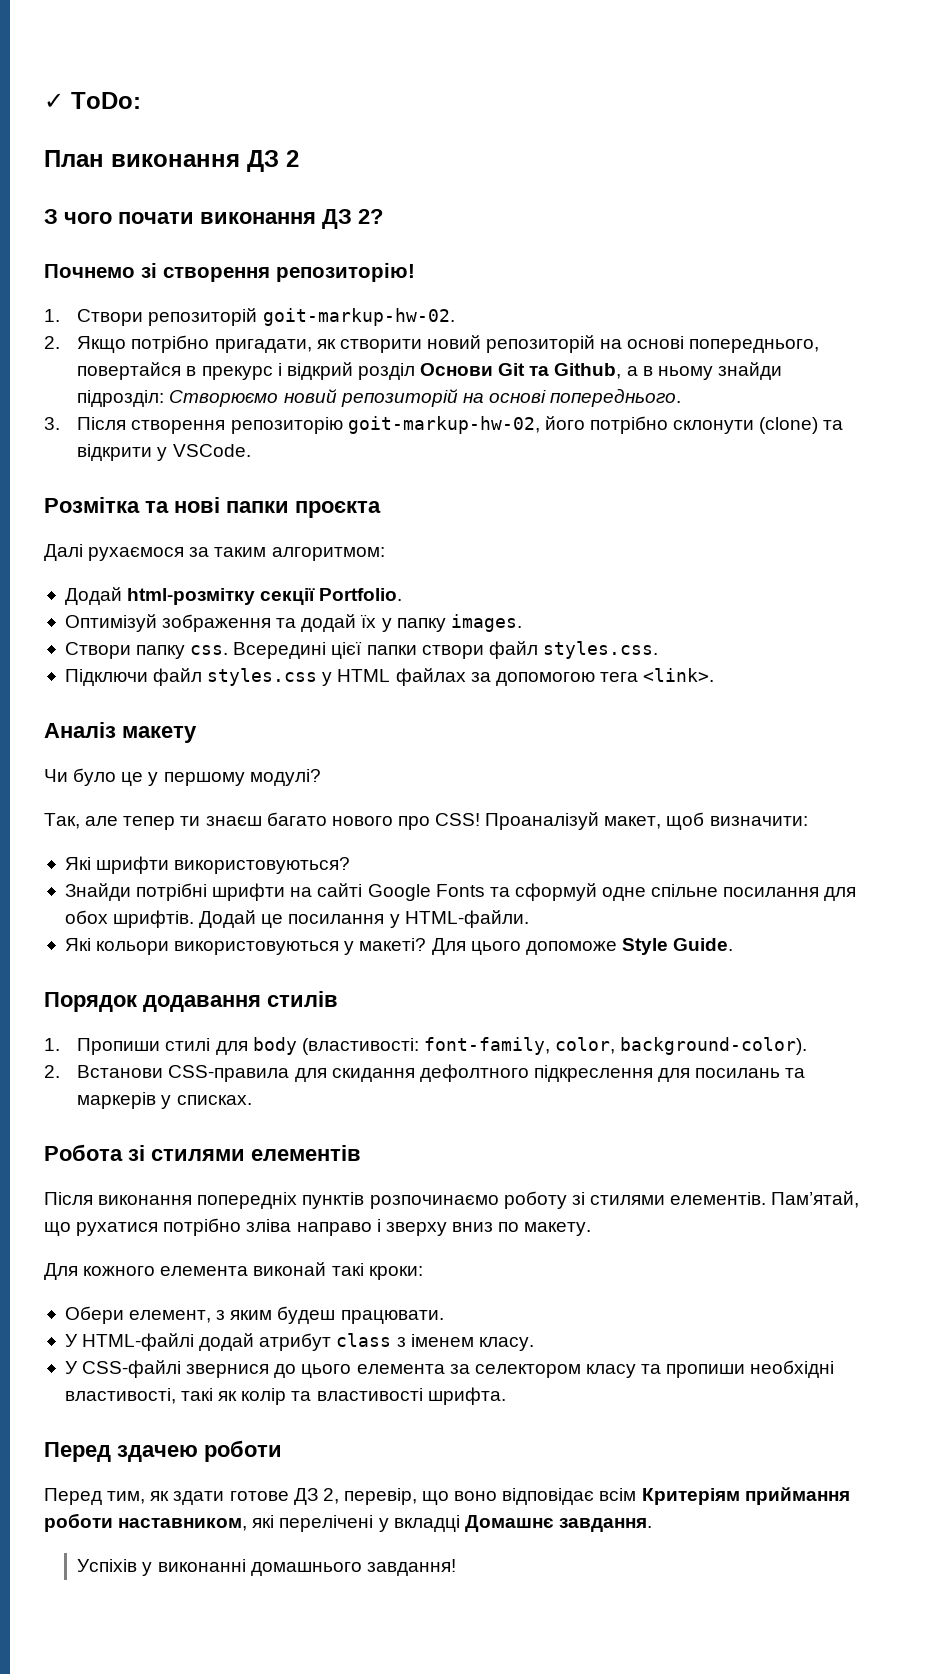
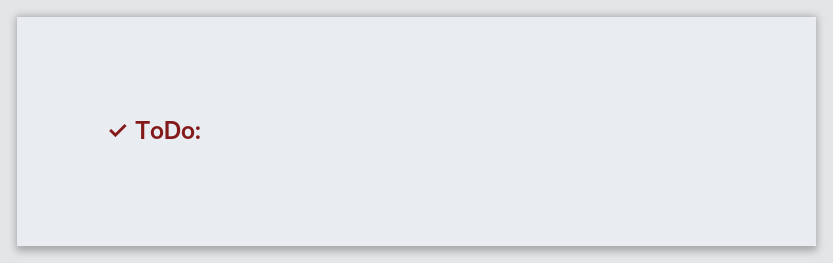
- План виконання ДЗ 2
- З чого почати виконання ДЗ 2?
- Почнемо зі створення репозиторію!
- 1. Створи репозиторій goit-markup-hw-02.
- 2. Якщо потрібно пригадати, як створити новий репозиторій на основі попереднього, повертайся в прекурс і відкрий розділ Основи Git та Github, а в ньому знайди підрозділ: Створюємо новий репозиторій на основі попереднього.
- 3. Після створення репозиторію goit-markup-hw-02, його потрібно склонути (clone) та відкрити у VSCode.
- Розмітка та нові папки проєкта
- Далі рухаємося за таким алгоритмом:
- Додай html-розмітку секції Portfolio.
- Оптимізуй зображення та додай їх у папку images.
- Створи папку css. Всередині цієї папки створи файл styles.css.
- Підключи файл styles.css у HTML файлах за допомогою тега <link>.
- Аналіз макету
- Чи було це у першому модулі?
- Так, але тепер ти знаєш багато нового про CSS! Проаналізуй макет, щоб визначити:
- Які шрифти використовуються?
- Знайди потрібні шрифти на сайті Google Fonts та сформуй одне спільне посилання для обох шрифтів. Додай це посилання у HTML-файли.
- Які кольори використовуються у макеті? Для цього допоможе Style Guide.
- Порядок додавання стилів
- 1. Пропиши стилі для body (властивості: font-family, color, background-color).
- 2. Встанови CSS-правила для скидання дефолтного підкреслення для посилань та маркерів у списках.
- Робота зі стилями елементів
- Після виконання попередніх пунктів розпочинаємо роботу зі стилями елементів. Пам’ятай, що рухатися потрібно зліва направо і зверху вниз по макету.
- Для кожного елемента виконай такі кроки:
- Обери елемент, з яким будеш працювати.
- У HTML-файлі додай атрибут class з іменем класу.
- У CSS-файлі звернися до цього елемента за селектором класу та пропиши необхідні властивості, такі як колір та властивості шрифта.
- Перед здачею роботи
- Перед тим, як здати готове ДЗ 2, перевір, що воно відповідає всім Критеріям приймання роботи наставником, які перелічені у вкладці Домашнє завдання.
- Успіхів у виконанні домашнього завдання!

